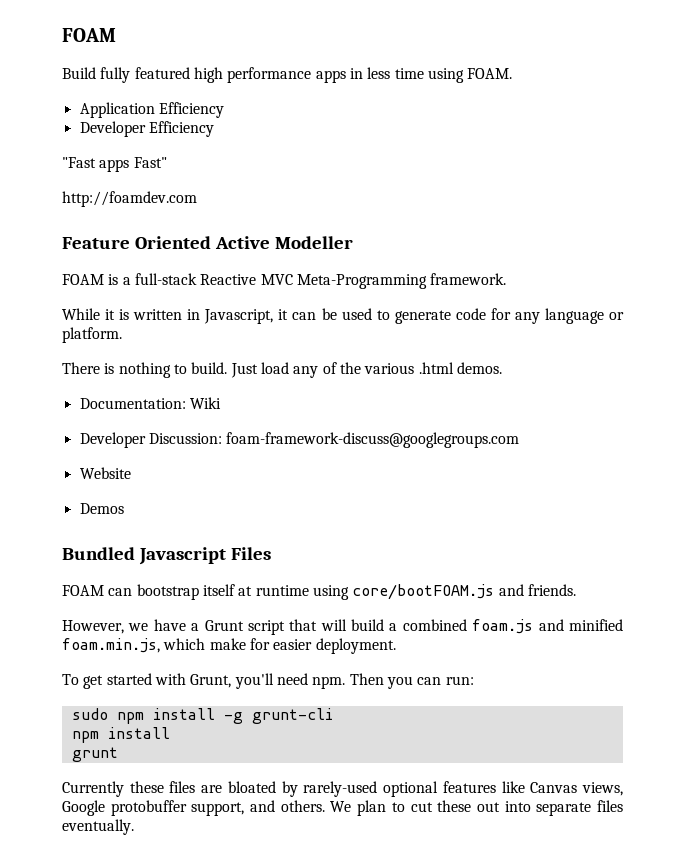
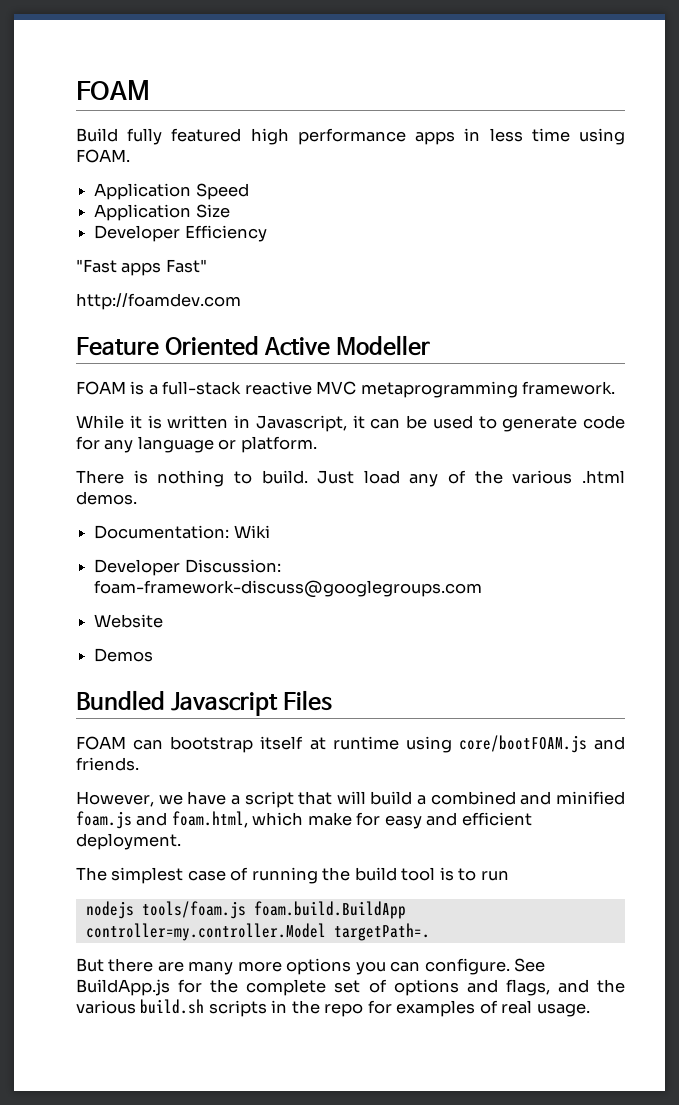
- Application Efficiency
+ Application Speed
+ Application Size
- FOAM is a full-stack Reactive MVC Meta-Programming framework.
+ FOAM is a full-stack reactive MVC metaprogramming framework.
- However, we have a Grunt script that will build a combined foam.js and minified foam.min.js, which make for easier deployment.
- To get started with Grunt, you'll need npm. Then you can run:
- sudo npm install -g grunt-cli
- npm install
- grunt
- Currently these files are bloated by rarely-used optional features like Canvas views, Google protobuffer support, and others. We plan to cut these out into separate files eventually.
+ However, we have a script that will build a combined and minified foam.js and foam.html, which make for easy and efficient deployment.
+ The simplest case of running the build tool is to run
+ nodejs tools/foam.js foam.build.BuildApp controller=my.controller.Model targetPath=.
+ But there are many more options you can configure. See BuildApp.js for the complete set of options and flags, and the various build.sh scripts in the repo for examples of real usage.

